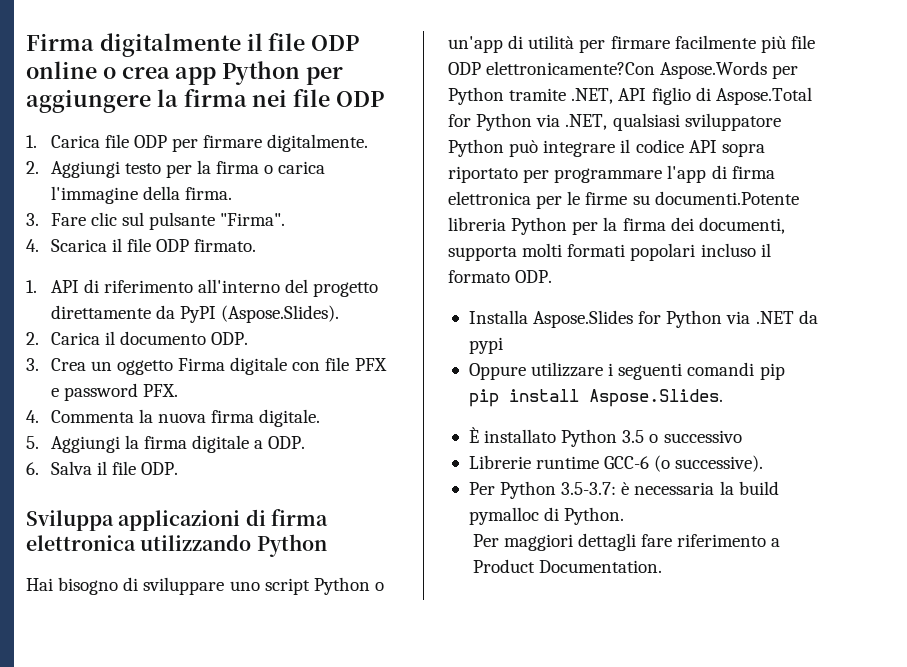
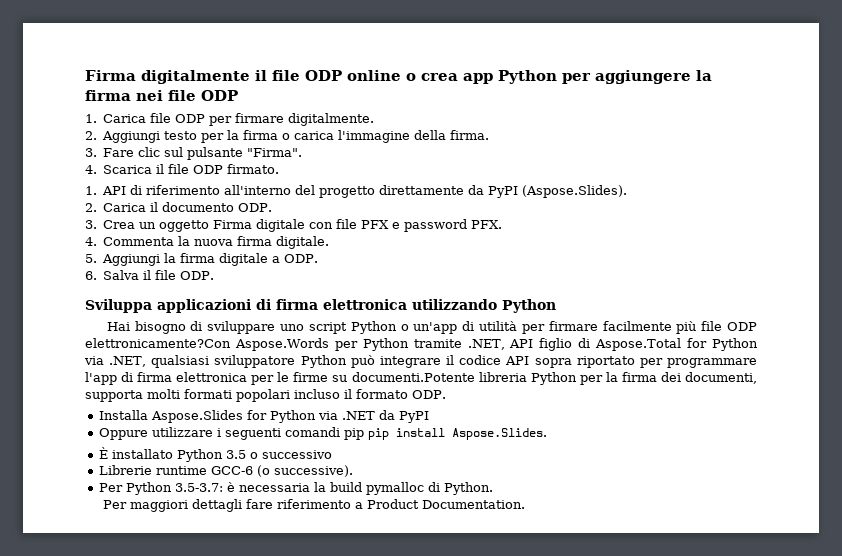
- Installa Aspose.Slides for Python via .NET da pypi
+ Installa Aspose.Slides for Python via .NET da PyPI

